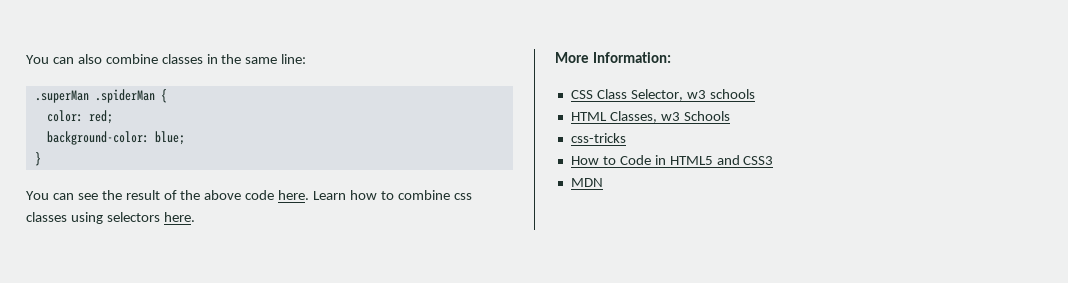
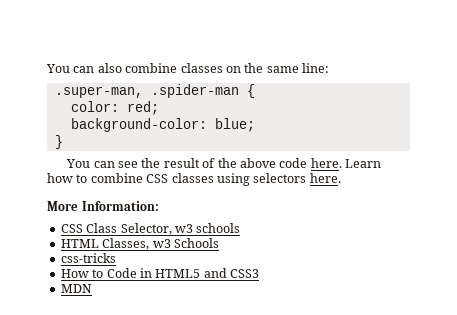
- You can also combine classes in the same line:
+ You can also combine classes on the same line:
- .superMan .spiderMan {
+ .super-man, .spider-man {
- Learn how to combine css classes using selectors here.
+ Learn how to combine CSS classes using selectors here.

